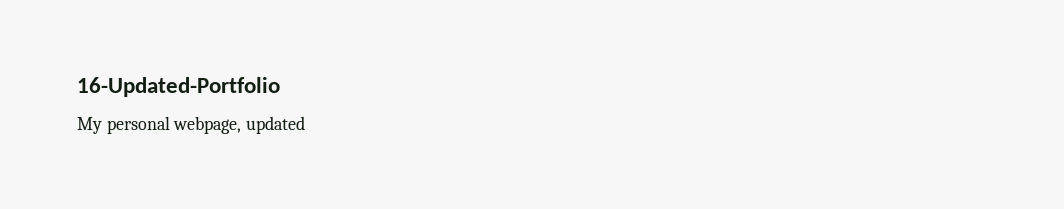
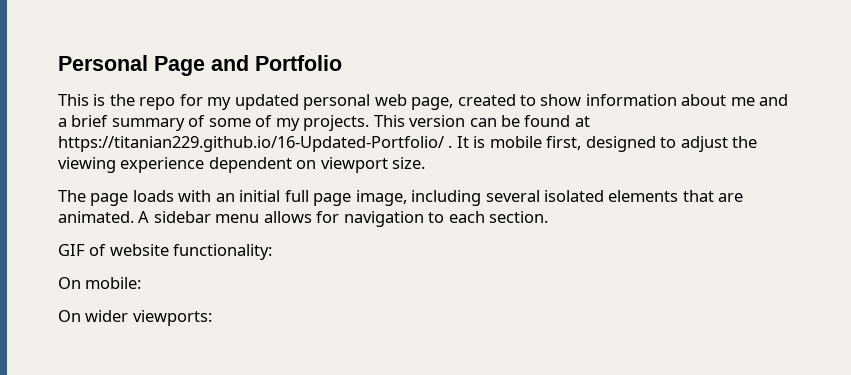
- 16-Updated-Portfolio
- My personal webpage, updated
+ Personal Page and Portfolio
+ This is the repo for my updated personal web page, created to show information about me and a brief summary of some of my projects. This version can be found at https://titanian229.github.io/16-Updated-Portfolio/ . It is mobile first, designed to adjust the viewing experience dependent on viewport size.
+ The page loads with an initial full page image, including several isolated elements that are animated. A sidebar menu allows for navigation to each section.
+ GIF of website functionality:
+ On mobile:
+ On wider viewports:

